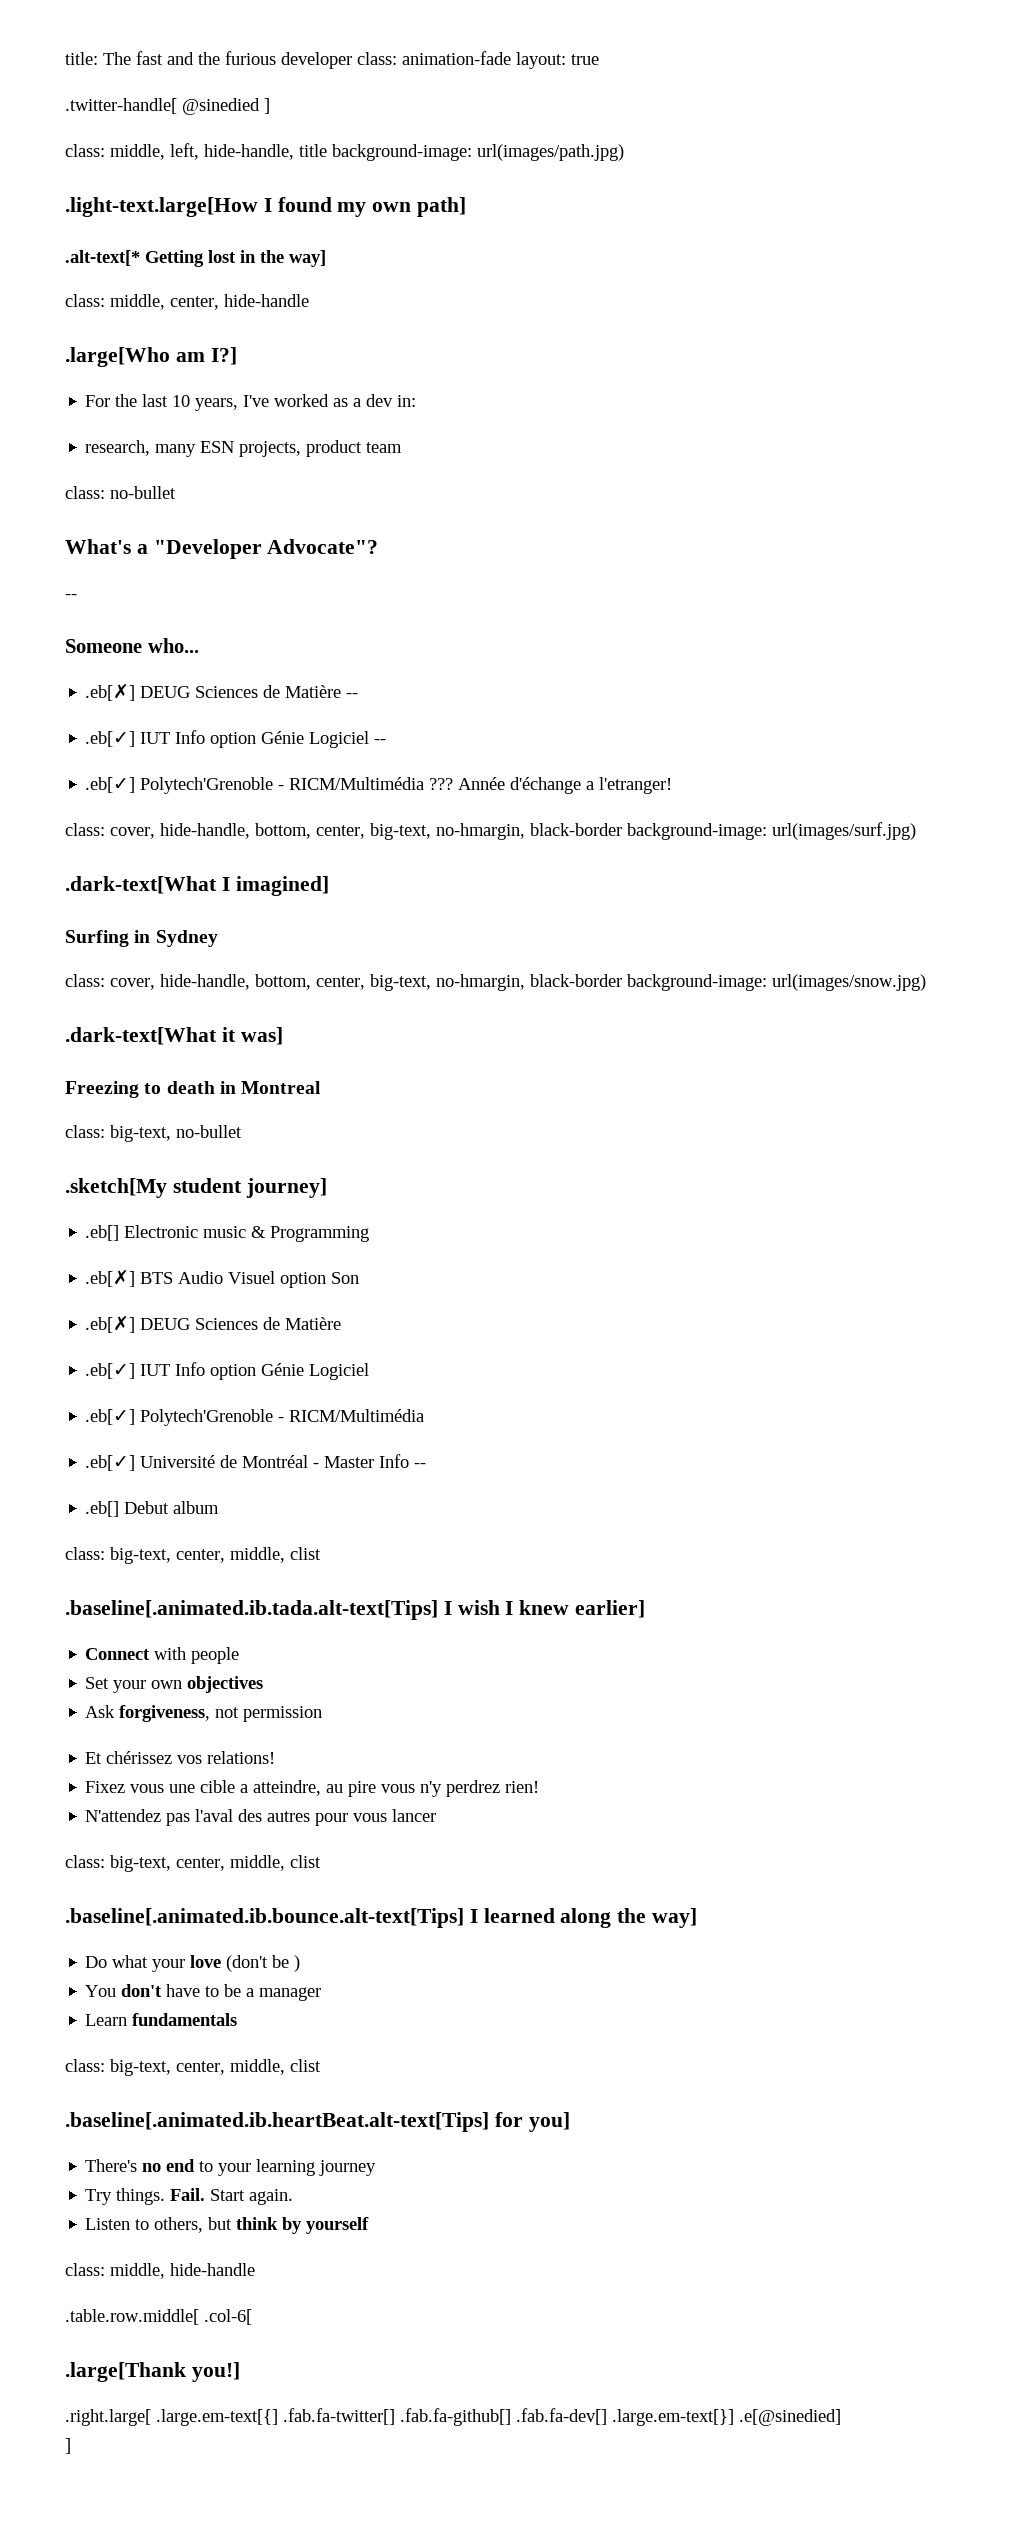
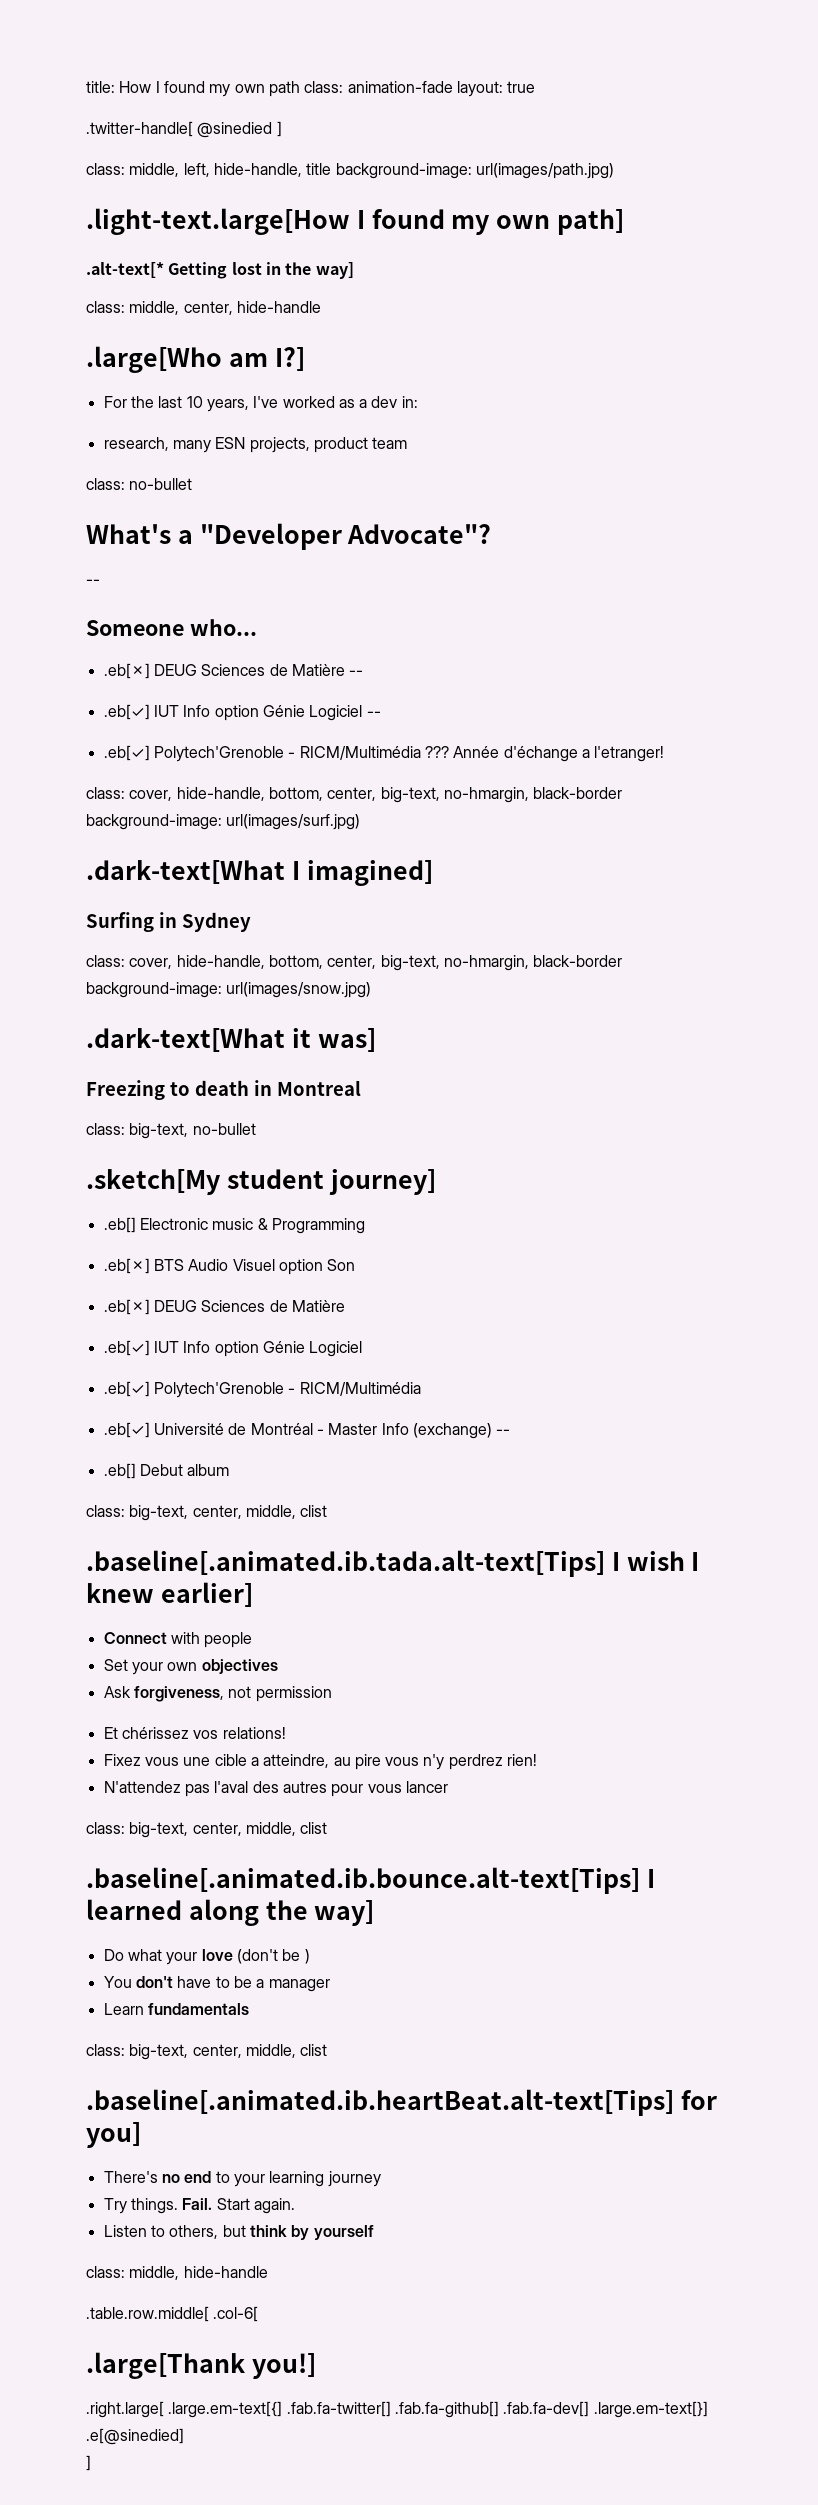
- title: The fast and the furious developer class: animation-fade layout: true
+ title: How I found my own path class: animation-fade layout: true
- .eb[✓] Université de Montréal - Master Info --
+ .eb[✓] Université de Montréal - Master Info (exchange) --

